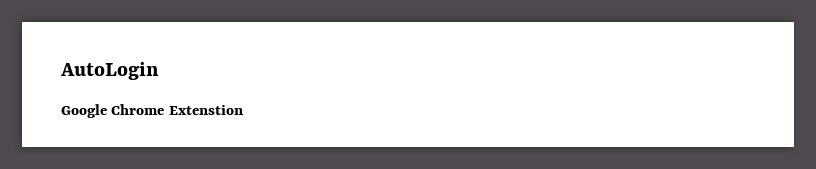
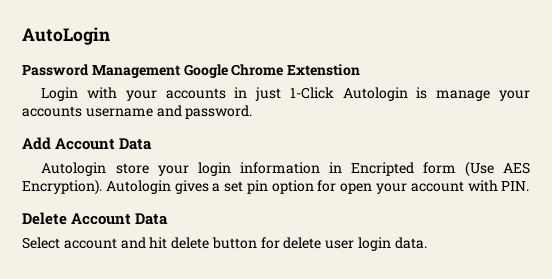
- Google Chrome Extenstion
+ Password Management Google Chrome Extenstion
+ Login with your accounts in just 1-Click Autologin is manage your accounts username and password.
+ Add Account Data
+ Autologin store your login information in Encripted form (Use AES Encryption). Autologin gives a set pin option for open your account with PIN.
+ Delete Account Data
+ Select account and hit delete button for delete user login data.

